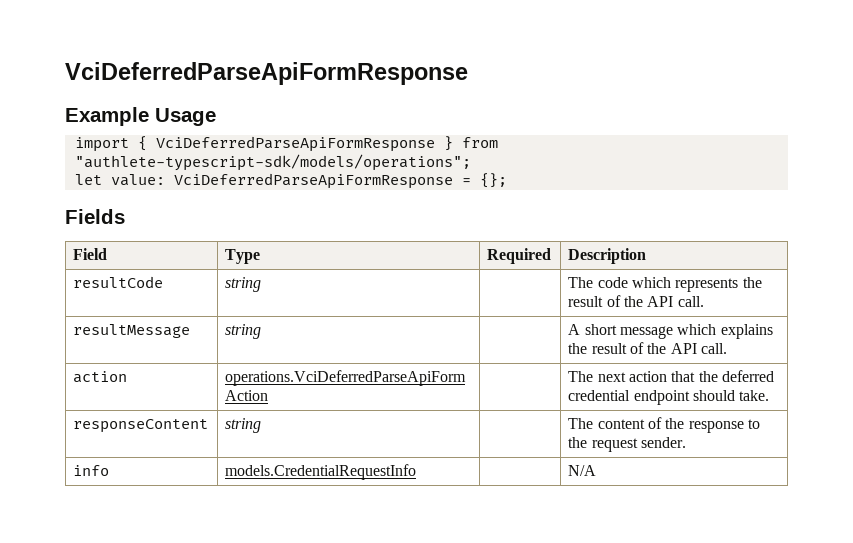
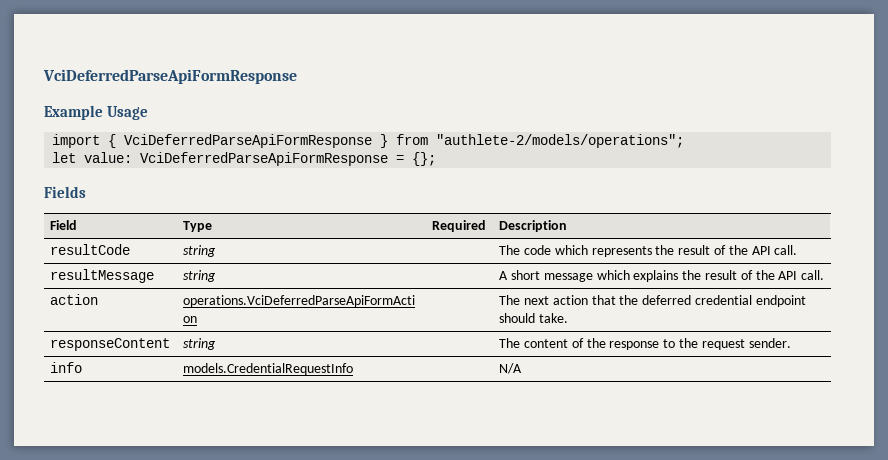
- import { VciDeferredParseApiFormResponse } from "authlete-typescript-sdk/models/operations";
+ import { VciDeferredParseApiFormResponse } from "authlete-2/models/operations";

